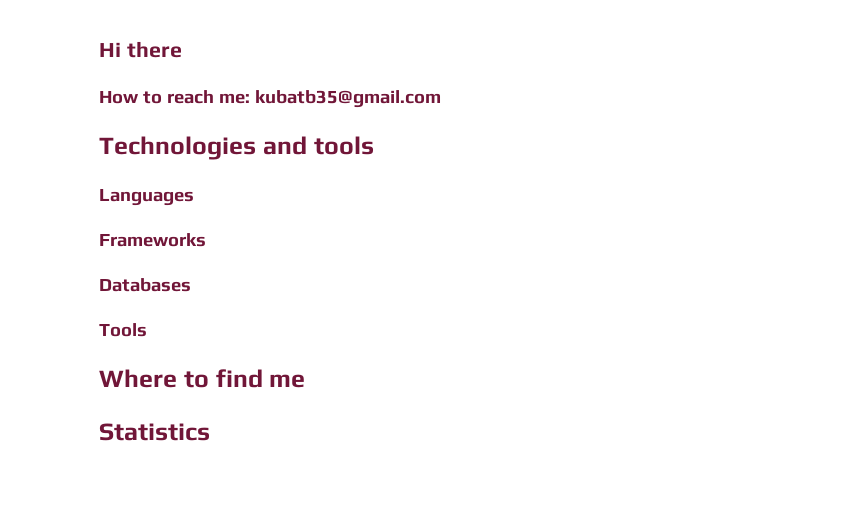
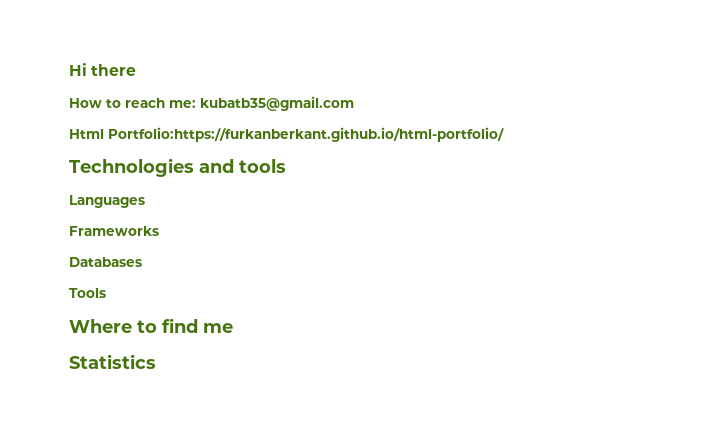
+ Html Portfolio:https://furkanberkant.github.io/html-portfolio/

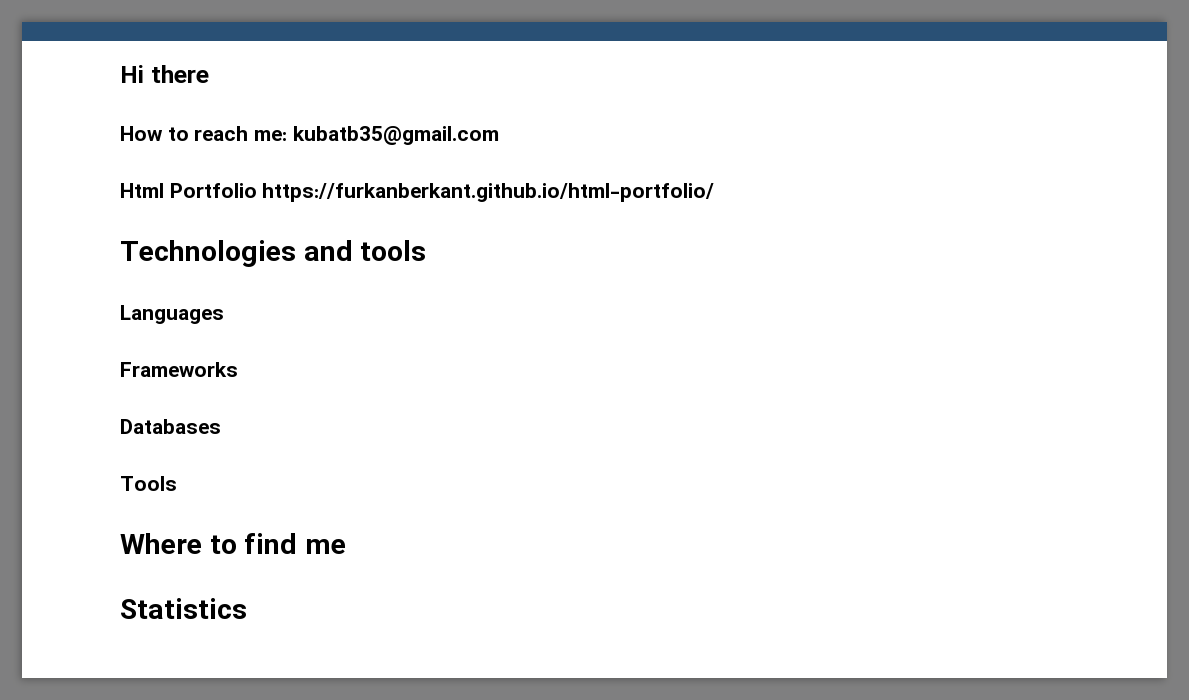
- Html Portfolio:https://furkanberkant.github.io/html-portfolio/
+ Html Portfolio https://furkanberkant.github.io/html-portfolio/

